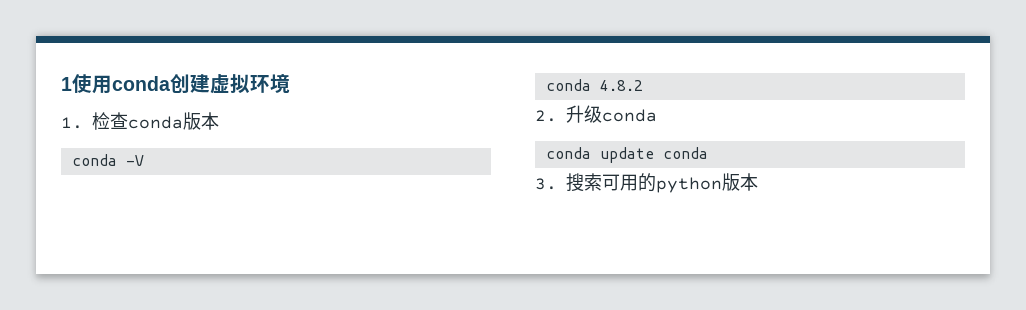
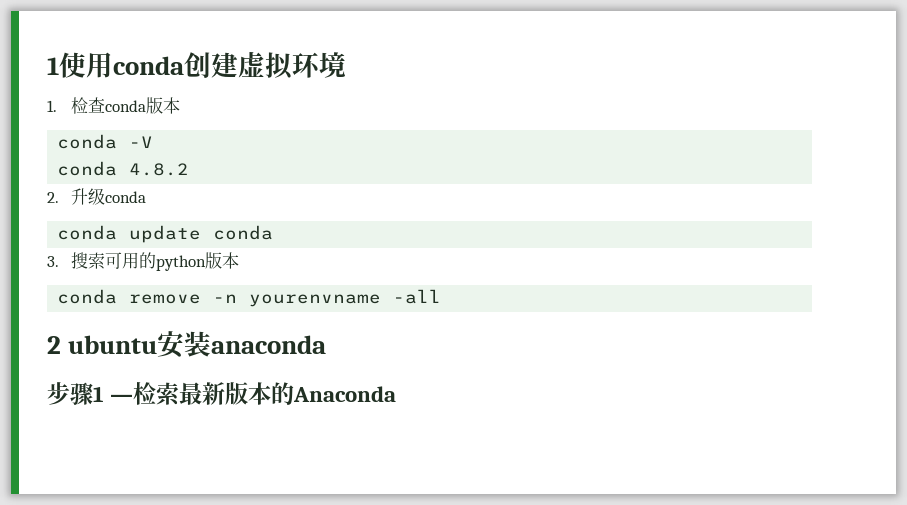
+ conda remove -n yourenvname -all
+ 2 ubuntu安装anaconda
+ 步骤1 —检索最新版本的Anaconda

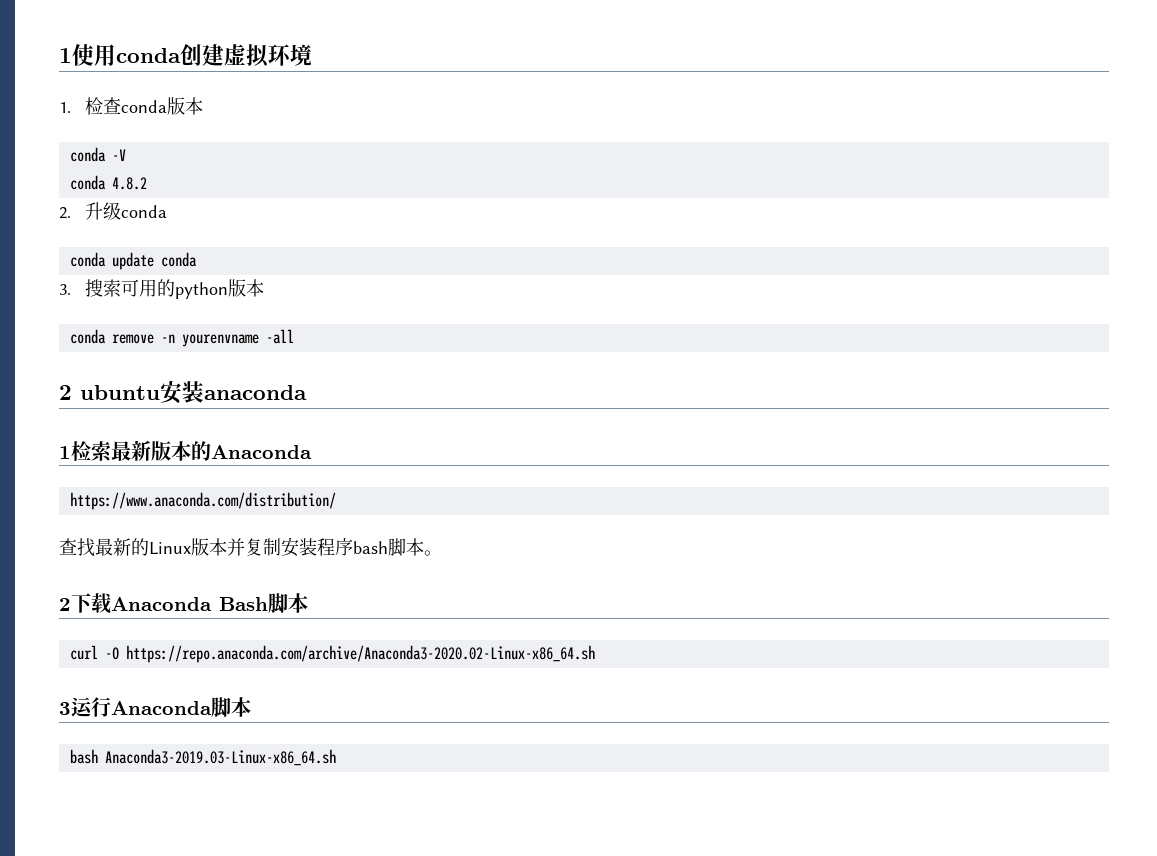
- 步骤1 —检索最新版本的Anaconda
+ 1检索最新版本的Anaconda
+ https://www.anaconda.com/distribution/
+ 查找最新的Linux版本并复制安装程序bash脚本。
+ 2下载Anaconda Bash脚本
+ curl -O https://repo.anaconda.com/archive/Anaconda3-2020.02-Linux-x86_64.sh
+ 3运行Anaconda脚本
+ bash Anaconda3-2019.03-Linux-x86_64.sh

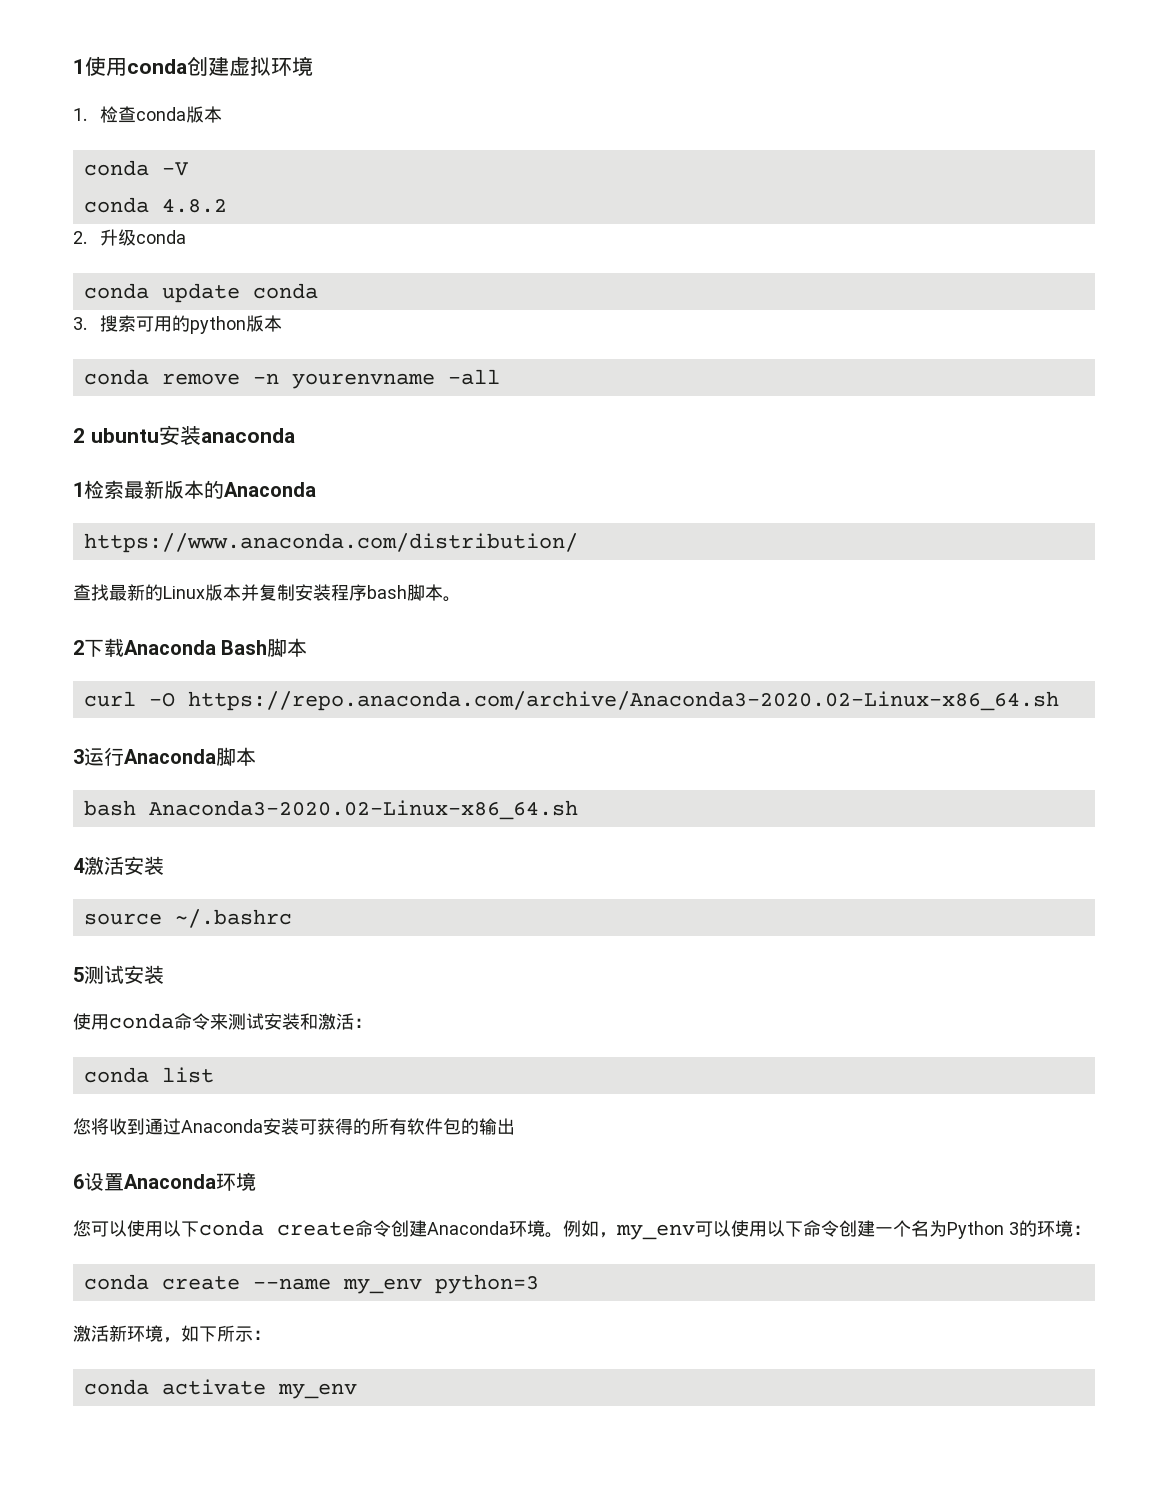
- bash Anaconda3-2019.03-Linux-x86_64.sh
+ bash Anaconda3-2020.02-Linux-x86_64.sh
+ 4激活安装
+ source ~/.bashrc
+ 5测试安装
+ 使用conda命令来测试安装和激活：
+ conda list
+ 您将收到通过Anaconda安装可获得的所有软件包的输出
+ 6设置Anaconda环境
+ 您可以使用以下conda create命令创建Anaconda环境。例如，my_env可以使用以下命令创建一个名为Python 3的环境：
+ conda create --name my_env python=3
+ 激活新环境，如下所示：
+ conda activate my_env

